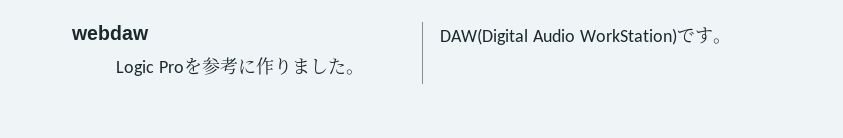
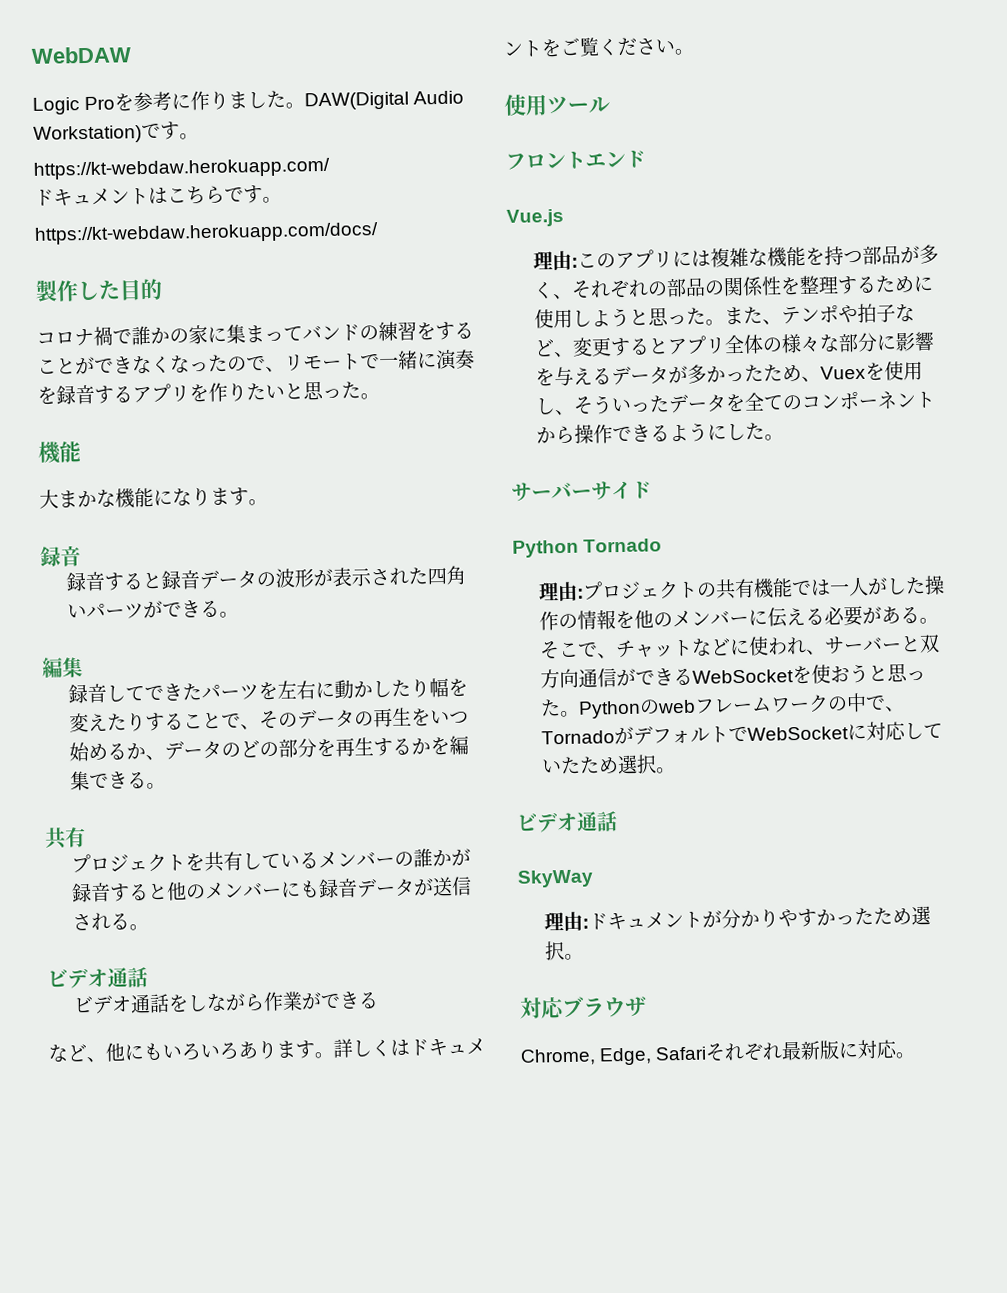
- webdaw
+ WebDAW
- DAW(Digital Audio WorkStation)です。
+ DAW(Digital Audio Workstation)です。
+ https://kt-webdaw.herokuapp.com/
+ ドキュメントはこちらです。
+ https://kt-webdaw.herokuapp.com/docs/
+ 製作した目的
+ コロナ禍で誰かの家に集まってバンドの練習をすることができなくなったので、リモートで一緒に演奏を録音するアプリを作りたいと思った。
+ 機能
+ 大まかな機能になります。
+ 録音
+ 録音すると録音データの波形が表示された四角いパーツができる。
+ 編集
+ 録音してできたパーツを左右に動かしたり幅を変えたりすることで、そのデータの再生をいつ始めるか、データのどの部分を再生するかを編集できる。
+ 共有
+ プロジェクトを共有しているメンバーの誰かが録音すると他のメンバーにも録音データが送信される。
+ ビデオ通話
+ ビデオ通話をしながら作業ができる
+ など、他にもいろいろあります。詳しくはドキュメントをご覧ください。
+ 使用ツール
+ フロントエンド
+ Vue.js
+ 理由:このアプリには複雑な機能を持つ部品が多く、それぞれの部品の関係性を整理するために使用しようと思った。また、テンポや拍子など、変更するとアプリ全体の様々な部分に影響を与えるデータが多かったため、Vuexを使用し、そういったデータを全てのコンポーネントから操作できるようにした。
+ サーバーサイド
+ Python Tornado
+ 理由:プロジェクトの共有機能では一人がした操作の情報を他のメンバーに伝える必要がある。そこで、チャットなどに使われ、サーバーと双方向通信ができるWebSocketを使おうと思った。Pythonのwebフレームワークの中で、TornadoがデフォルトでWebSocketに対応していたため選択。
+ ビデオ通話
+ SkyWay
+ 理由:ドキュメントが分かりやすかったため選択。
+ 対応ブラウザ
+ Chrome, Edge, Safariそれぞれ最新版に対応。

